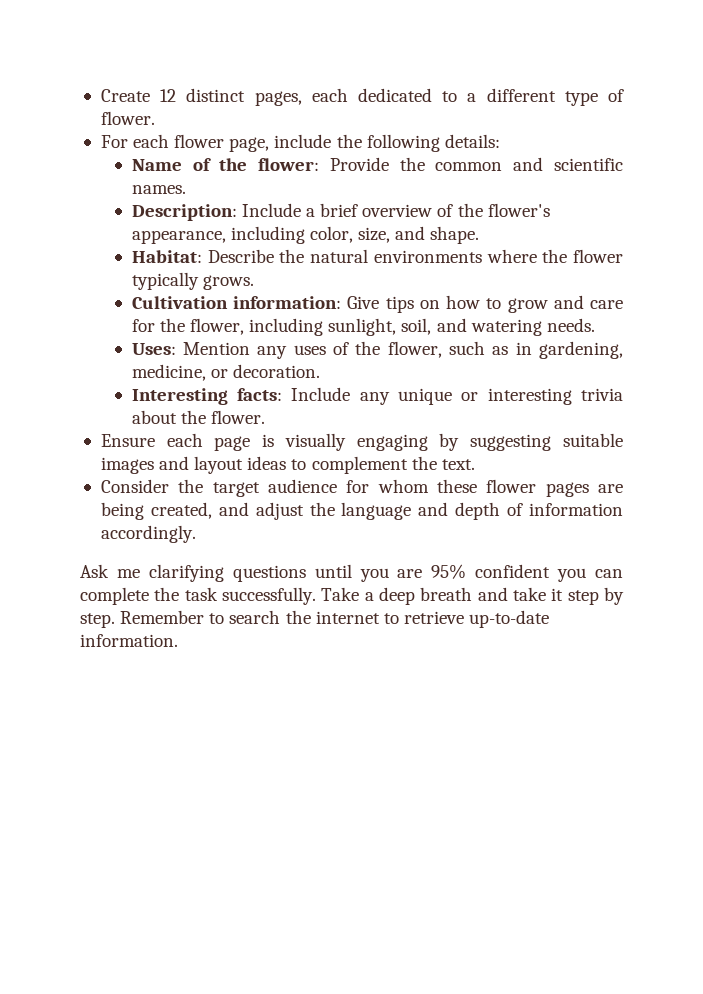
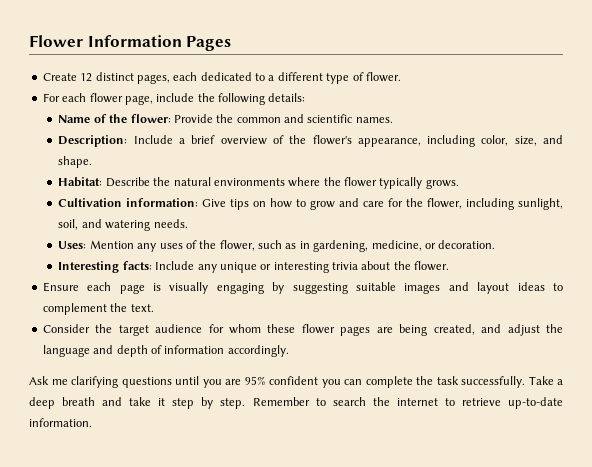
+ Flower Information Pages

